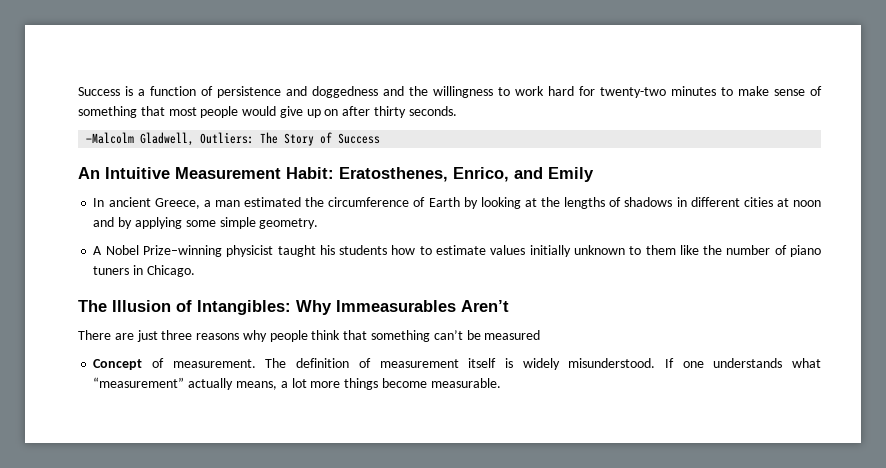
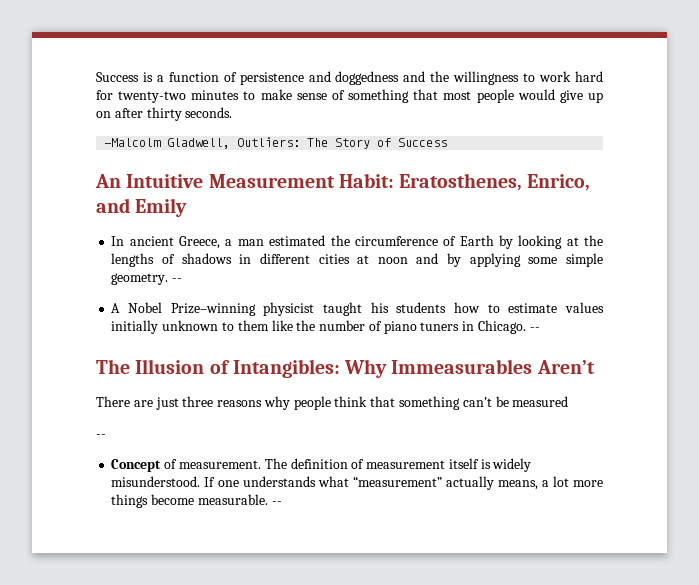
- In ancient Greece, a man estimated the circumference of Earth by looking at the lengths of shadows in different cities at noon and by applying some simple geometry.
+ In ancient Greece, a man estimated the circumference of Earth by looking at the lengths of shadows in different cities at noon and by applying some simple geometry. --
- A Nobel Prize–winning physicist taught his students how to estimate values initially unknown to them like the number of piano tuners in Chicago.
+ A Nobel Prize–winning physicist taught his students how to estimate values initially unknown to them like the number of piano tuners in Chicago. --
  There are just three reasons why people think that something can’t be measured
+ --
- If one understands what “measurement” actually means, a lot more things become measurable.
+ If one understands what “measurement” actually means, a lot more things become measurable. --

